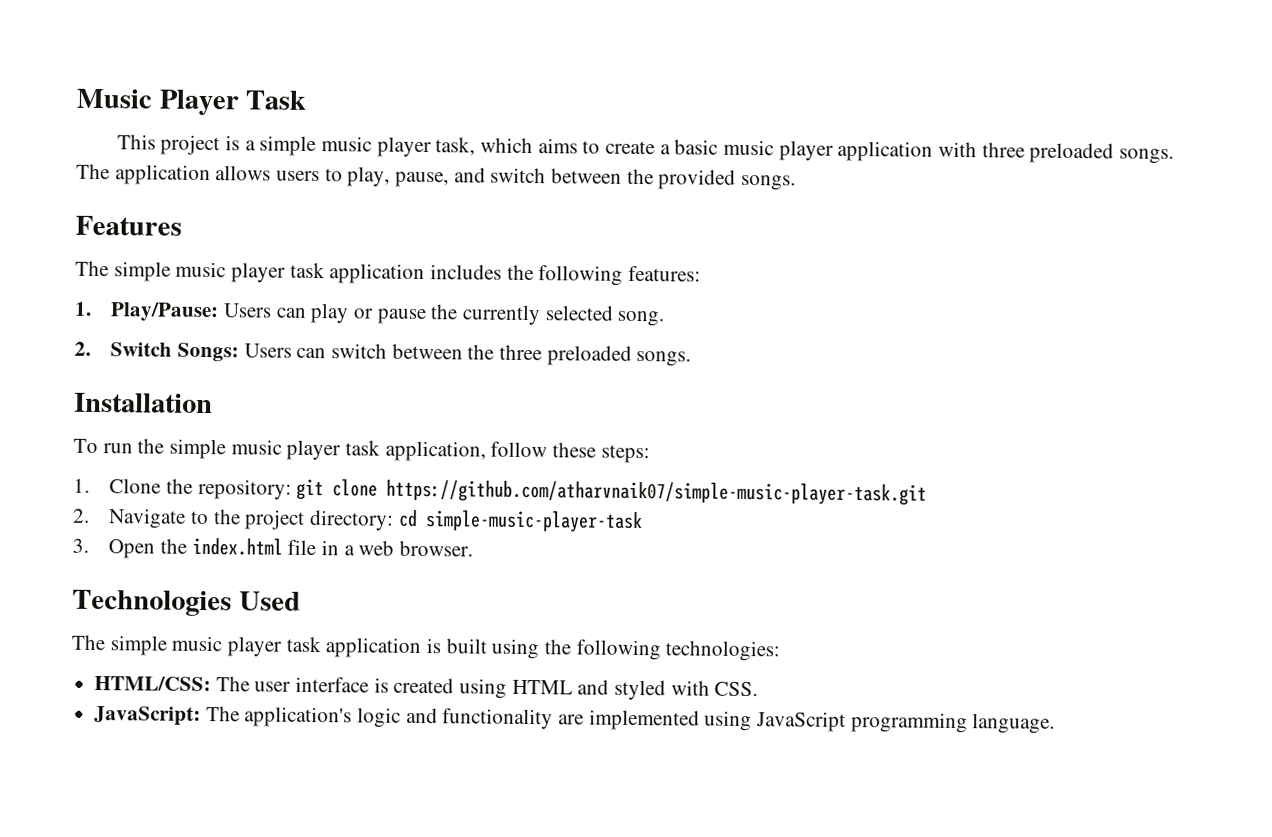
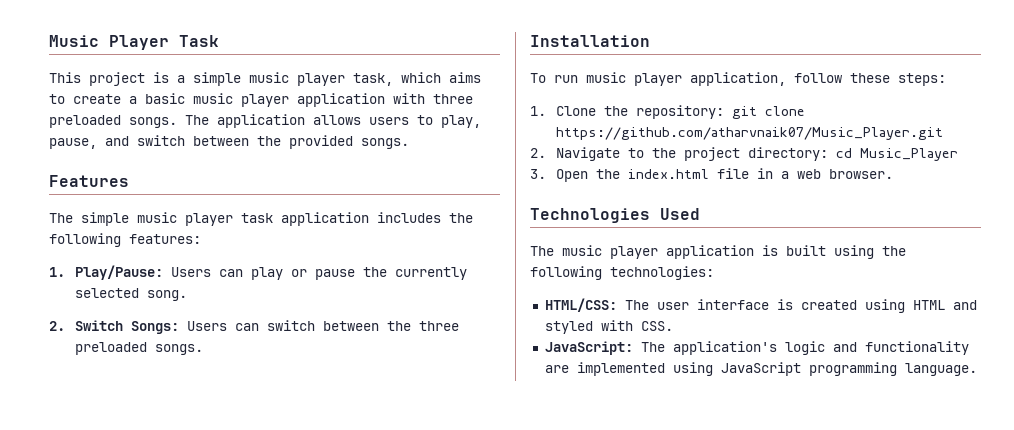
- To run the simple music player task application, follow these steps:
+ To run music player application, follow these steps:
- 1. Clone the repository: git clone https://github.com/atharvnaik07/simple-music-player-task.git
+ 1. Clone the repository: git clone https://github.com/atharvnaik07/Music_Player.git
- 2. Navigate to the project directory: cd simple-music-player-task
+ 2. Navigate to the project directory: cd Music_Player
- The simple music player task application is built using the following technologies:
+ The music player application is built using the following technologies:

